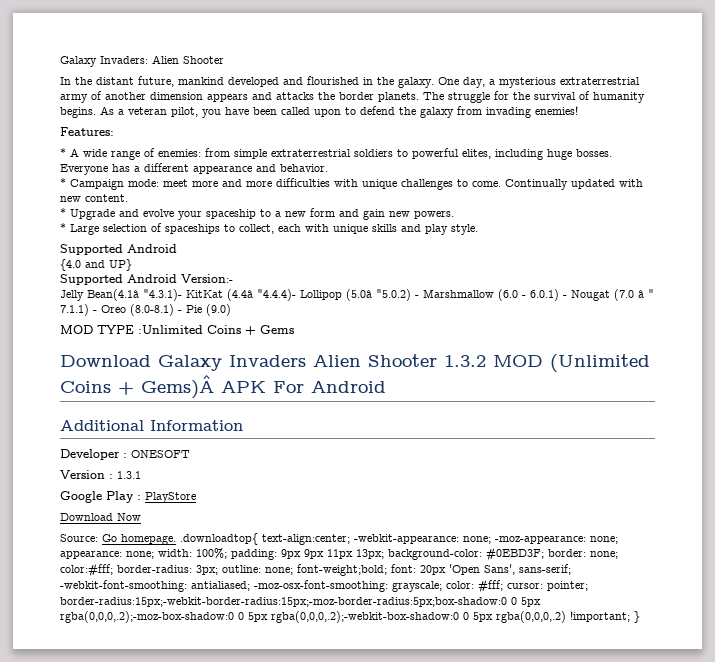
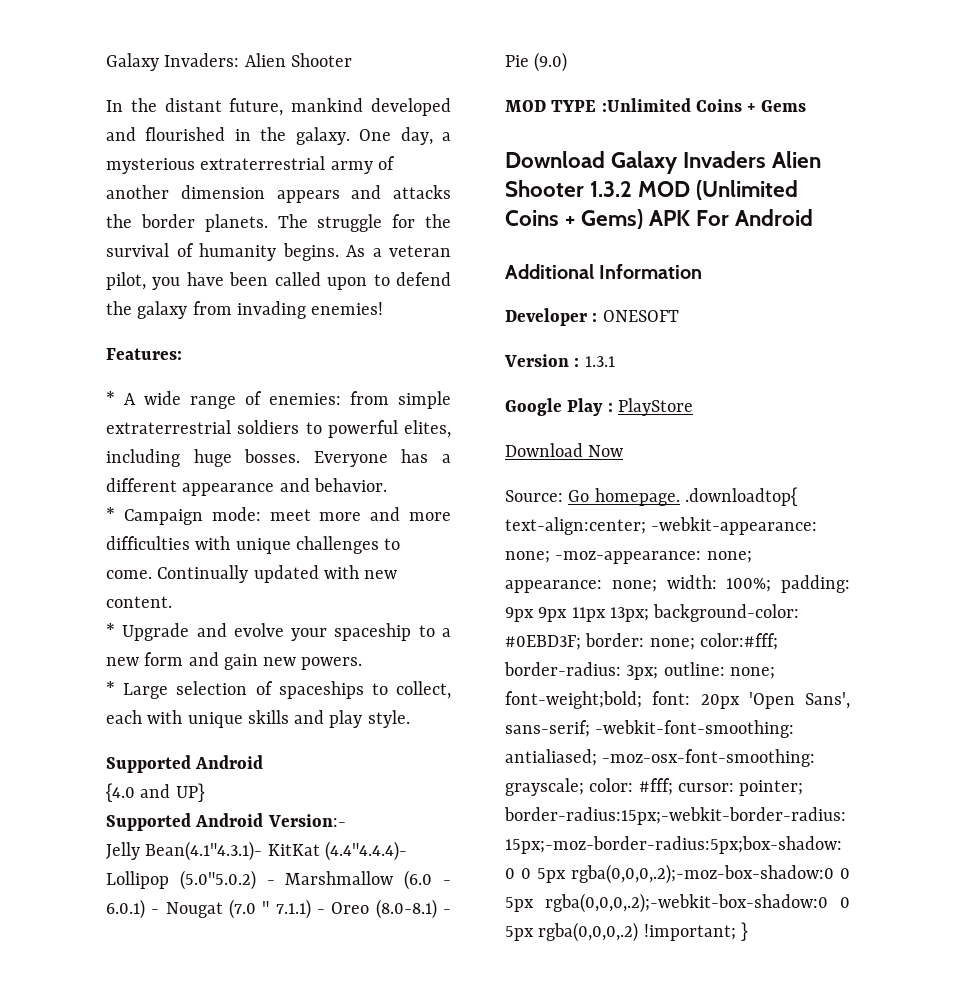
- Jelly Bean(4.1â "4.3.1)- KitKat (4.4â "4.4.4)- Lollipop (5.0â "5.0.2) - Marshmallow (6.0 - 6.0.1) - Nougat (7.0 â " 7.1.1) - Oreo (8.0-8.1) - Pie (9.0)
+ Jelly Bean(4.1"4.3.1)- KitKat (4.4"4.4.4)- Lollipop (5.0"5.0.2) - Marshmallow (6.0 - 6.0.1) - Nougat (7.0 " 7.1.1) - Oreo (8.0-8.1) - Pie (9.0)
- Download Galaxy Invaders Alien Shooter 1.3.2 MOD (Unlimited Coins + Gems)Â APK For Android
+ Download Galaxy Invaders Alien Shooter 1.3.2 MOD (Unlimited Coins + Gems) APK For Android

